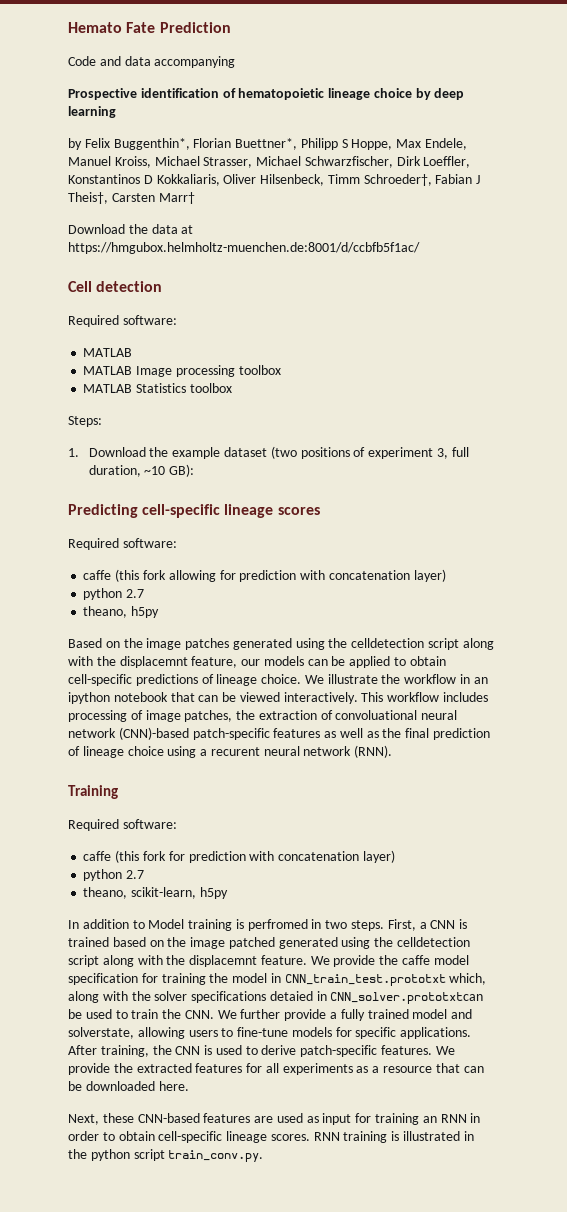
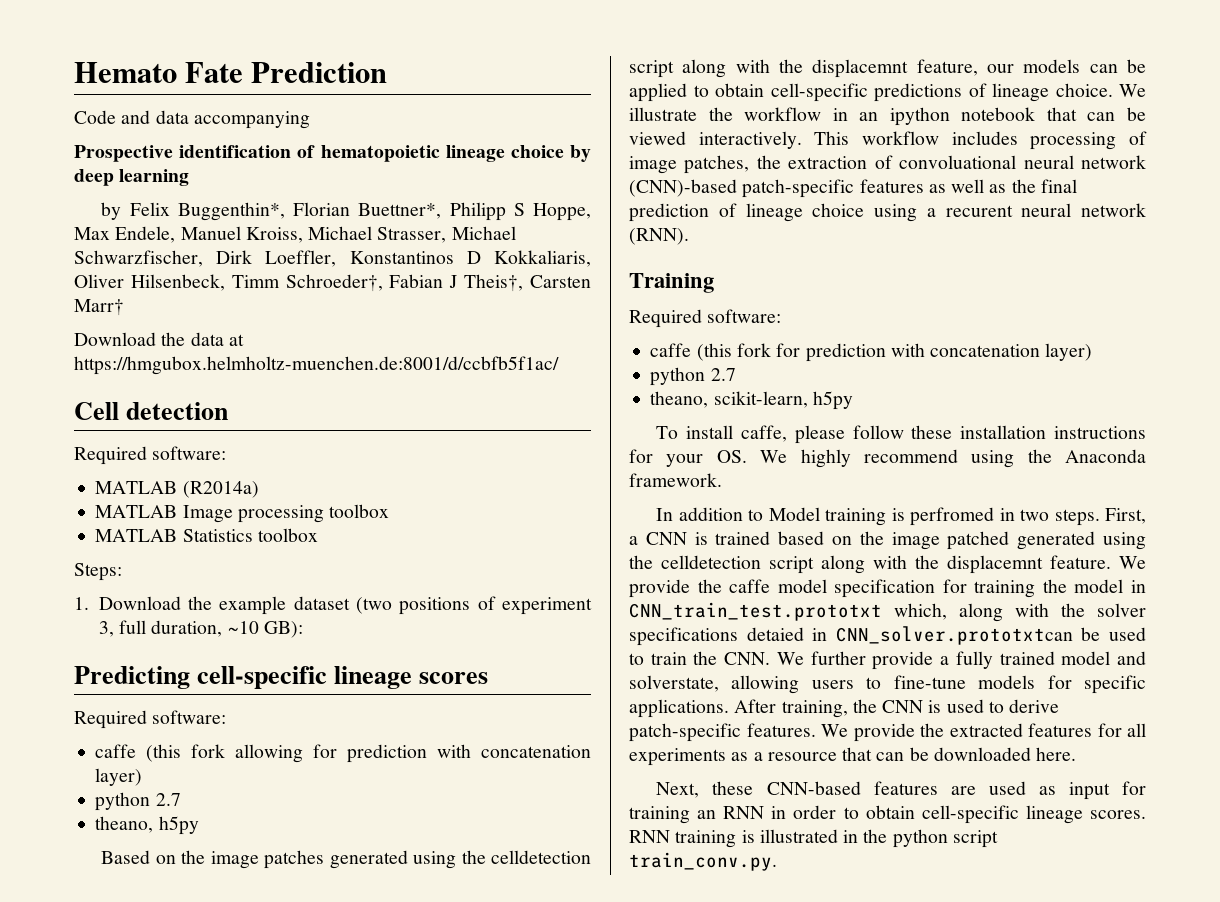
  Cell detection
  Required software:
- MATLAB
+ MATLAB (R2014a)
+ To install caffe, please follow these installation instructions for your OS. We highly recommend using the Anaconda framework.

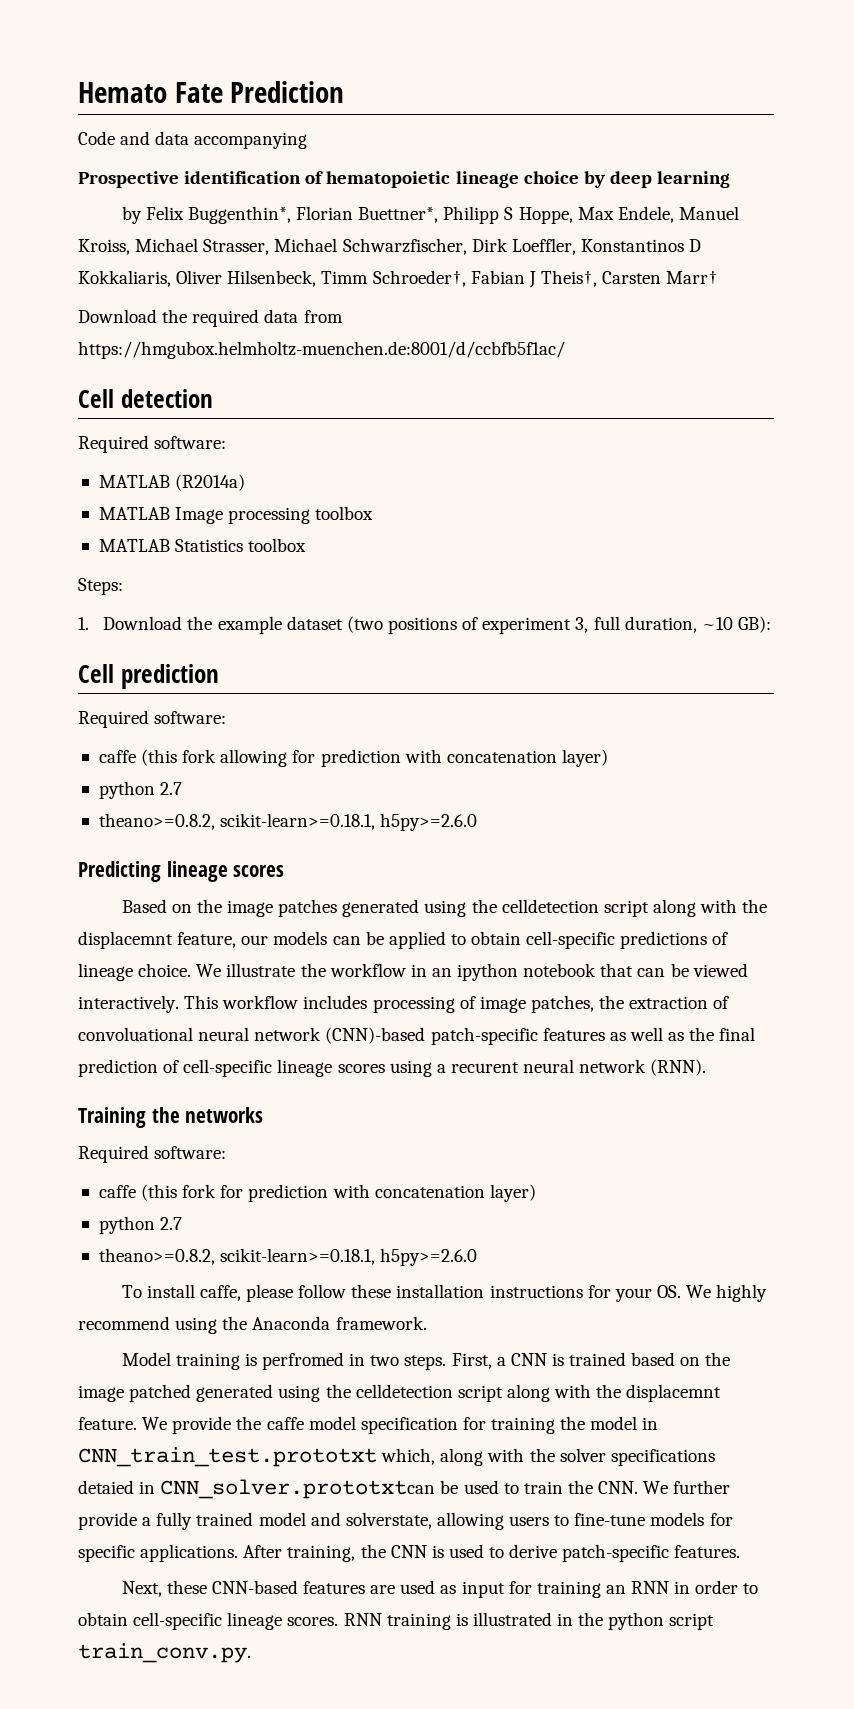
- Download the data at https://hmgubox.helmholtz-muenchen.de:8001/d/ccbfb5f1ac/
+ Download the required data from https://hmgubox.helmholtz-muenchen.de:8001/d/ccbfb5f1ac/
- Predicting cell-specific lineage scores
+ Cell prediction
  caffe (this fork allowing for prediction with concatenation layer)
  python 2.7
- theano, h5py
+ theano>=0.8.2, scikit-learn>=0.18.1, h5py>=2.6.0
+ Predicting lineage scores
- This workflow includes processing of image patches, the extraction of convoluational neural network (CNN)-based patch-specific features as well as the final prediction of lineage choice using a recurent neural network (RNN).
+ This workflow includes processing of image patches, the extraction of convoluational neural network (CNN)-based patch-specific features as well as the final prediction of cell-specific lineage scores using a recurent neural network (RNN).
- Training
+ Training the networks
  caffe (this fork for prediction with concatenation layer)
  python 2.7
- theano, scikit-learn, h5py
+ theano>=0.8.2, scikit-learn>=0.18.1, h5py>=2.6.0
- In addition to Model training is perfromed in two steps.
+ Model training is perfromed in two steps.
- We provide the extracted features for all experiments as a resource that can be downloaded here.

